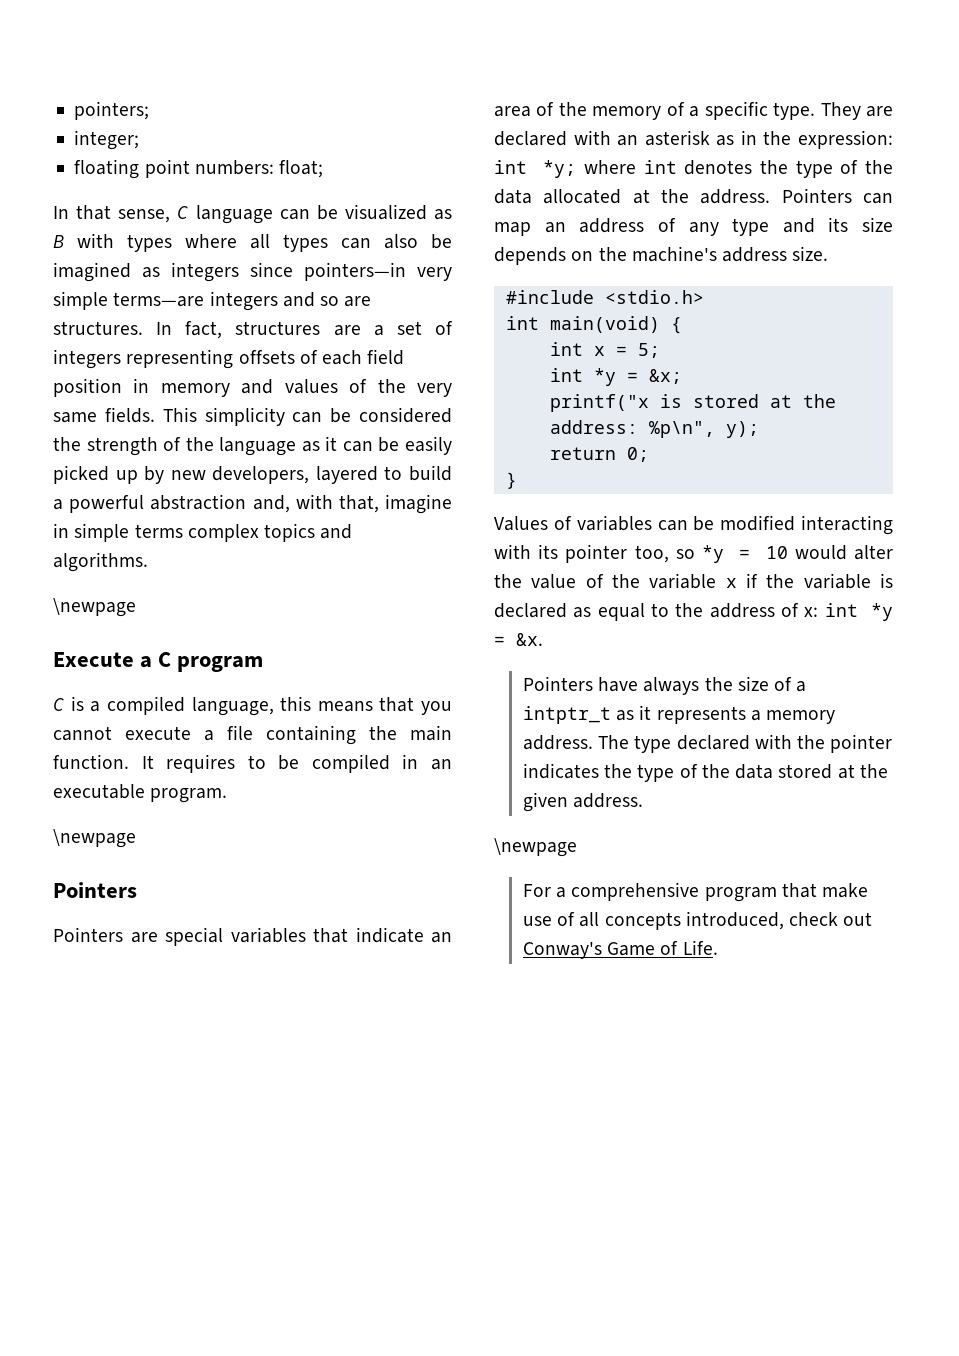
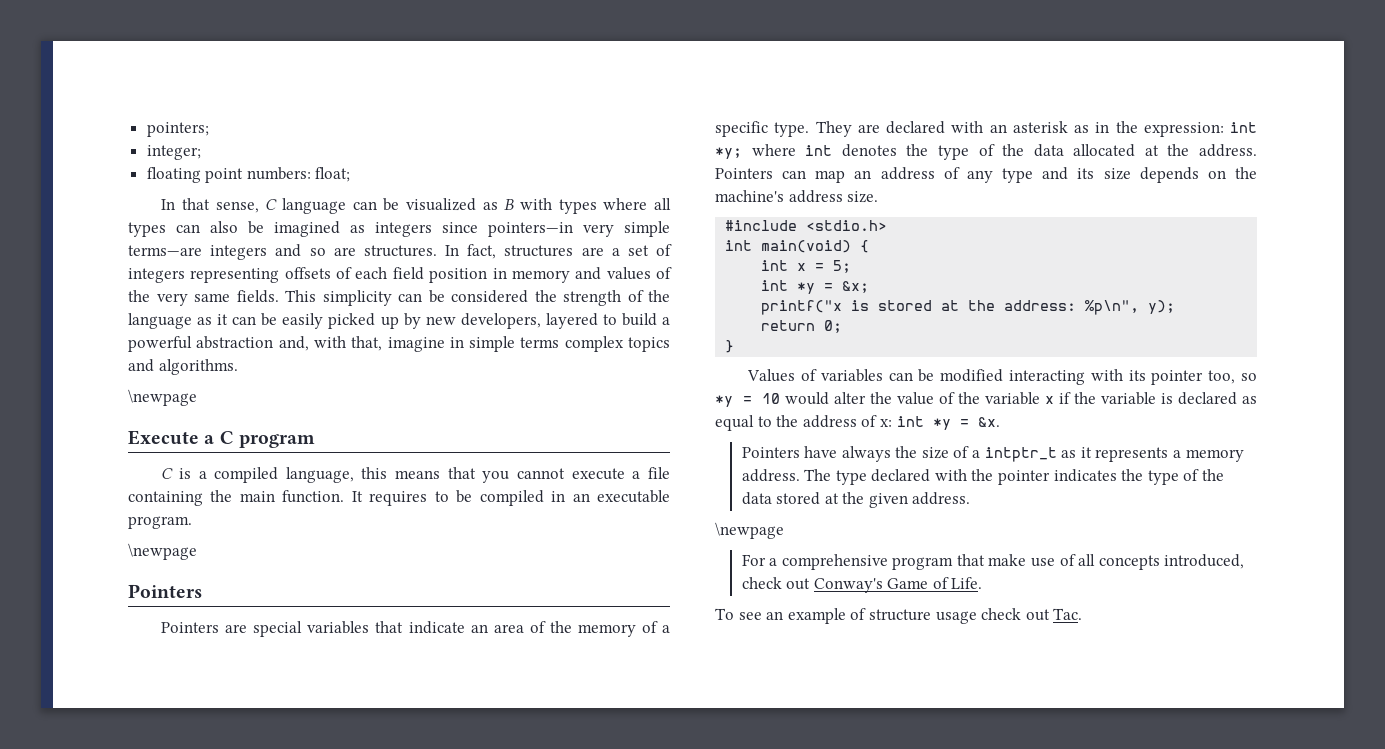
+ To see an example of structure usage check out Tac.

